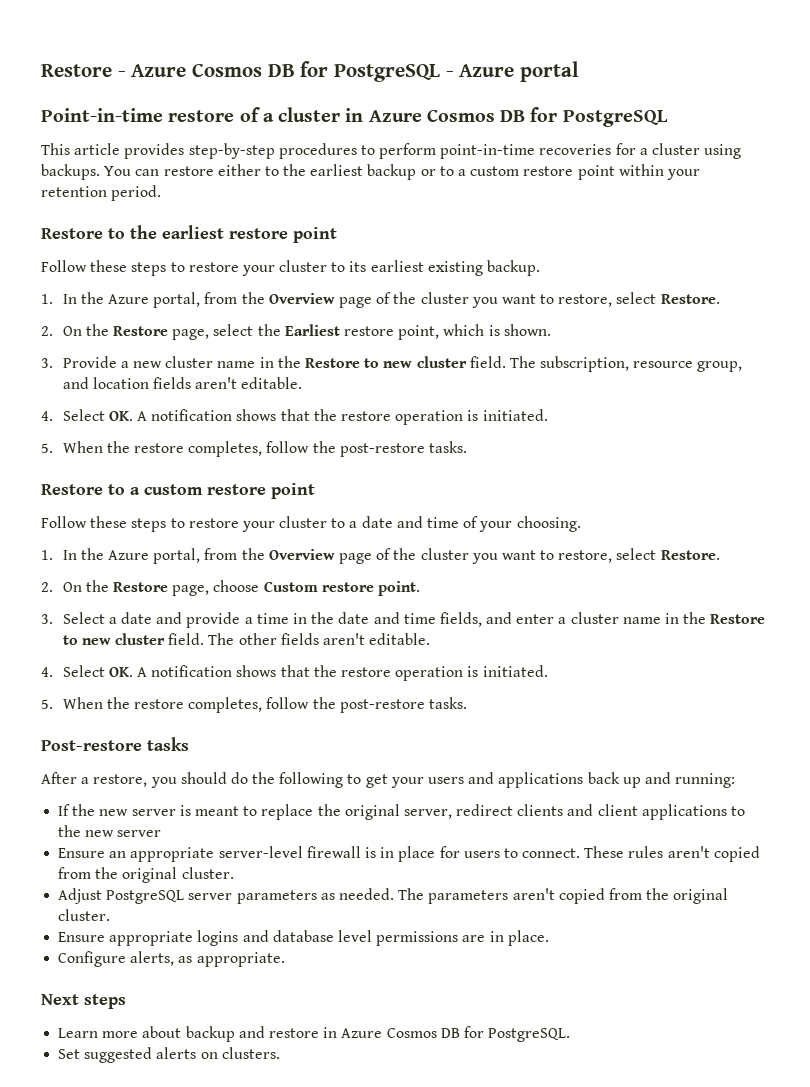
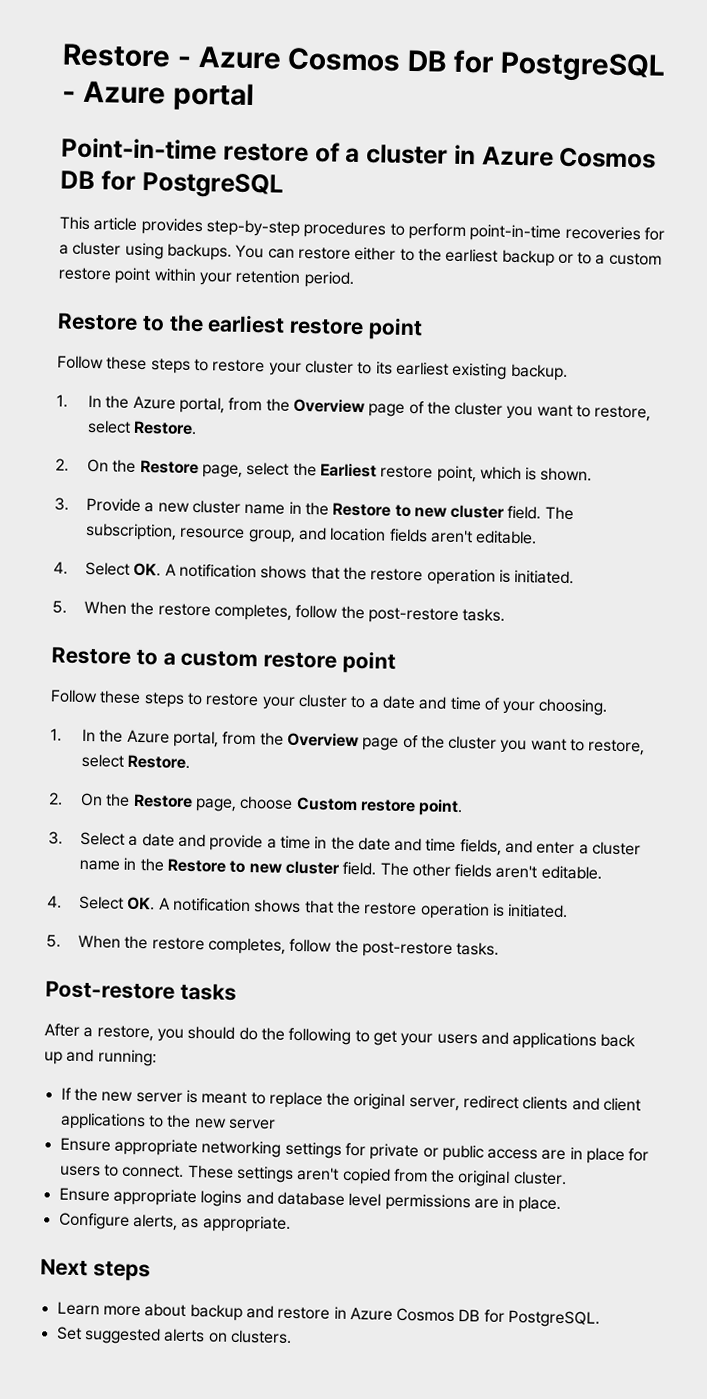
- Ensure an appropriate server-level firewall is in place for users to connect.
+ Ensure appropriate networking settings for private or public access are in place for users to connect.
- These rules aren't copied from the original cluster.
- Adjust PostgreSQL server parameters as needed. The parameters aren't copied from the original cluster.
+ These settings aren't copied from the original cluster.

